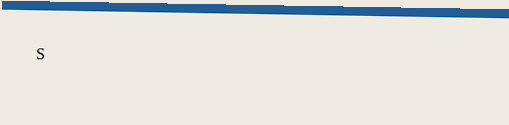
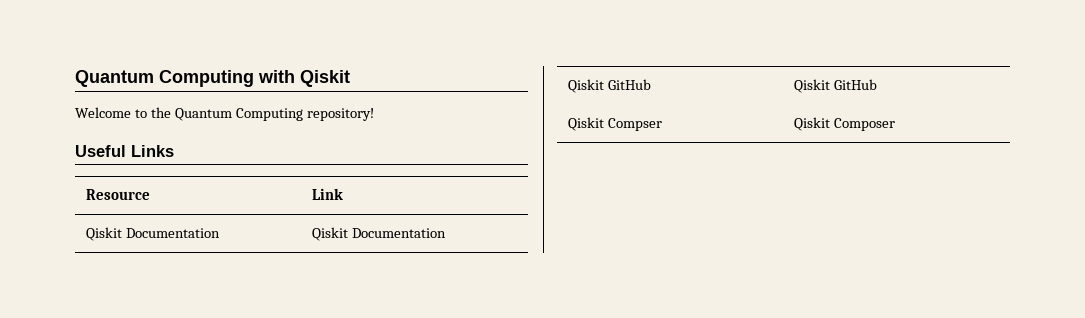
- S
+ Quantum Computing with Qiskit
+ Welcome to the Quantum Computing repository!
+ Useful Links
+ Resource | Link
+ Qiskit Documentation | Qiskit Documentation
+ Qiskit GitHub | Qiskit GitHub
+ Qiskit Compser | Qiskit Composer

